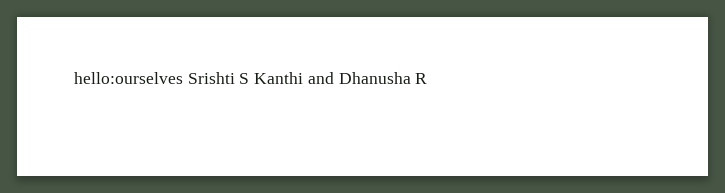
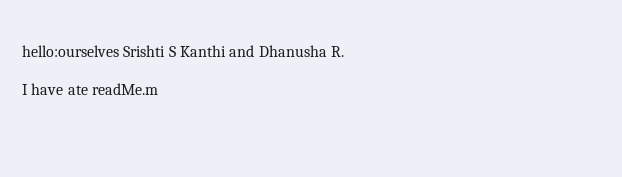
- hello:ourselves Srishti S Kanthi and Dhanusha R
+ hello:ourselves Srishti S Kanthi and Dhanusha R.
+ I have ate readMe.m

